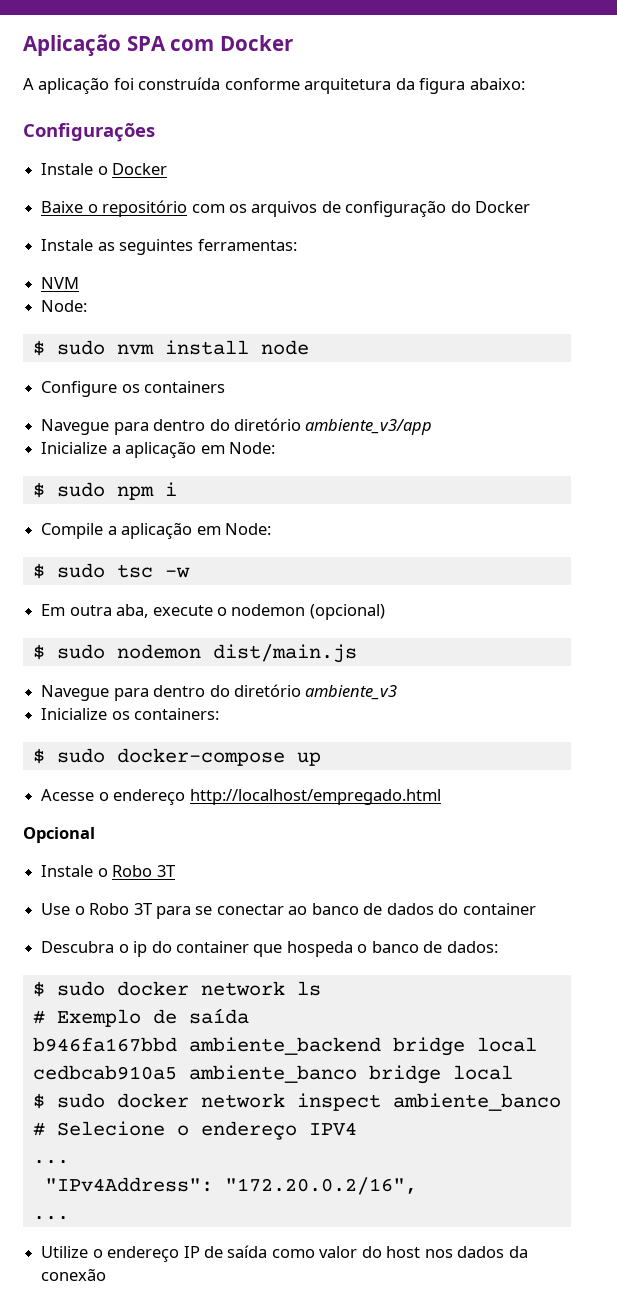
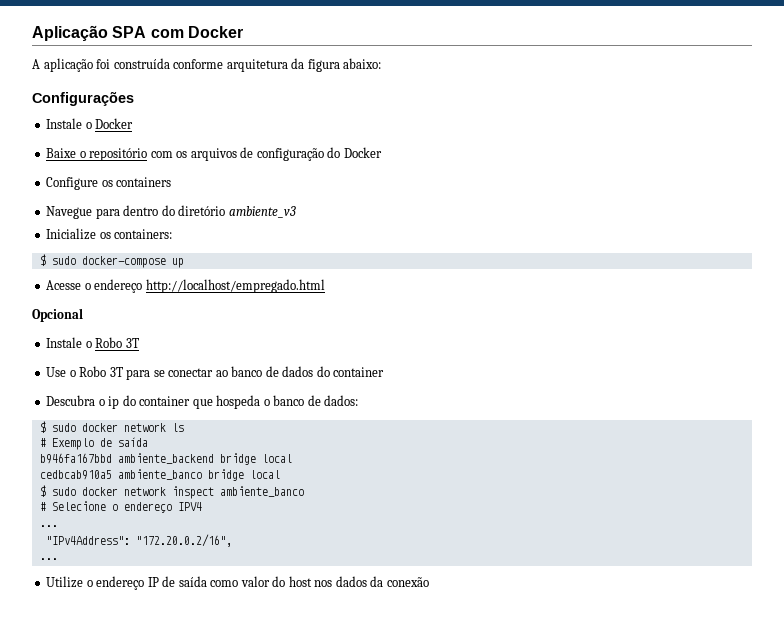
- Instale as seguintes ferramentas:
- NVM
- Node:
- $ sudo nvm install node
  Configure os containers
- Navegue para dentro do diretório ambiente_v3/app
- Inicialize a aplicação em Node:
- $ sudo npm i
- Compile a aplicação em Node:
- $ sudo tsc -w
- Em outra aba, execute o nodemon (opcional)
- $ sudo nodemon dist/main.js

